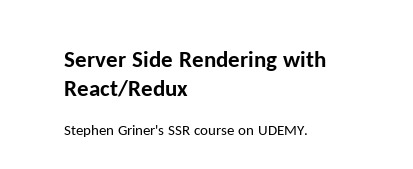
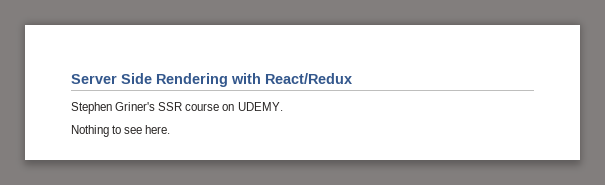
+ Nothing to see here.

